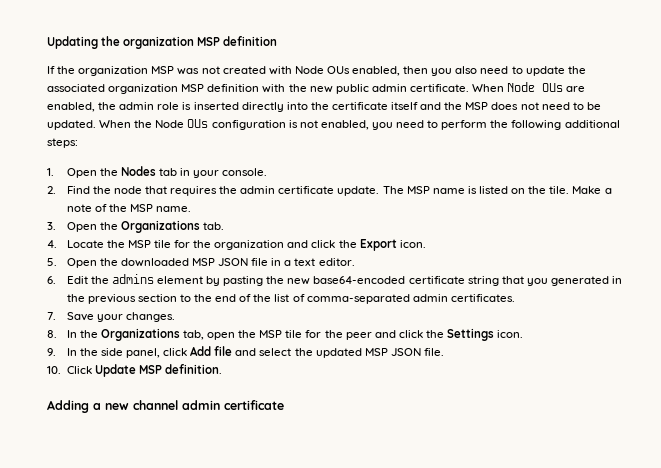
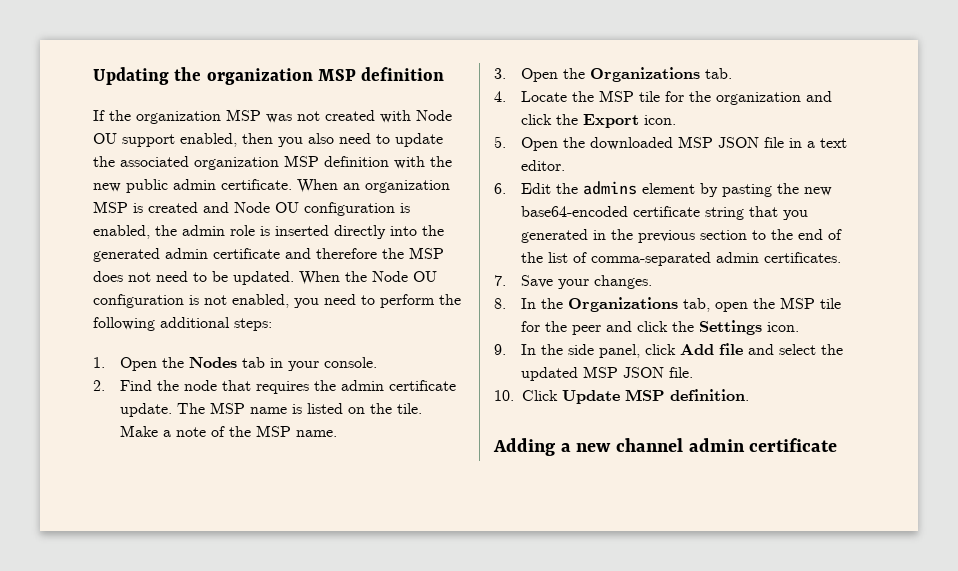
- If the organization MSP was not created with Node OUs enabled, then you also need to update the associated organization MSP definition with the new public admin certificate.
+ If the organization MSP was not created with Node OU support enabled, then you also need to update the associated organization MSP definition with the new public admin certificate.
- When Node OUs are enabled, the admin role is inserted directly into the certificate itself and the MSP does not need to be updated.
+ When an organization MSP is created and Node OU configuration is enabled, the admin role is inserted directly into the generated admin certificate and therefore the MSP does not need to be updated.
- When the Node OUs configuration is not enabled, you need to perform the following additional steps:
+ When the Node OU configuration is not enabled, you need to perform the following additional steps:

